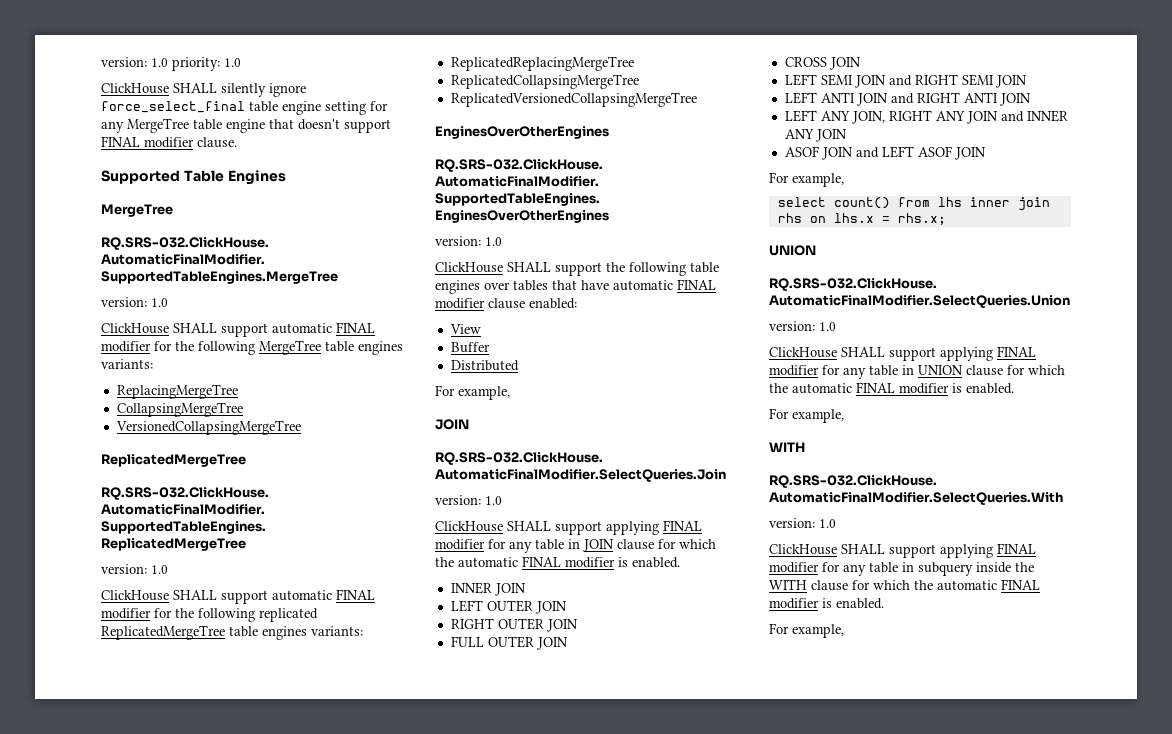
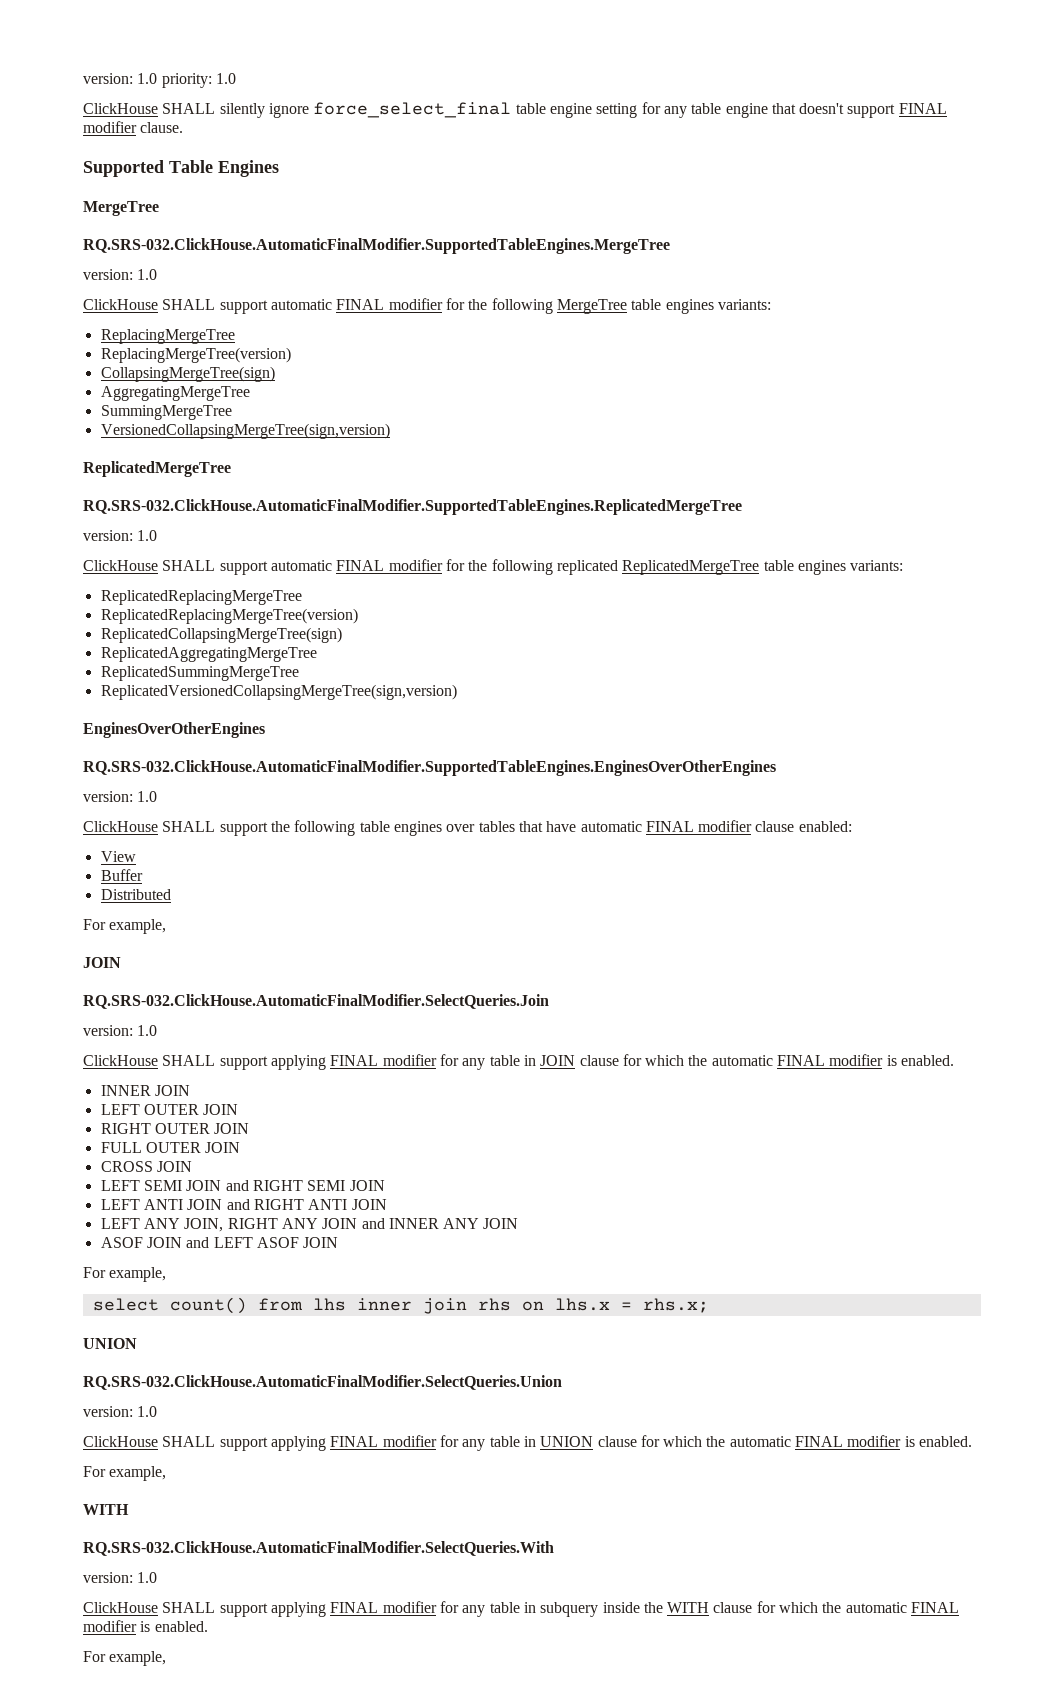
- ClickHouse SHALL silently ignore force_select_final table engine setting for any MergeTree table engine that doesn't support FINAL modifier clause.
+ ClickHouse SHALL silently ignore force_select_final table engine setting for any table engine that doesn't support FINAL modifier clause.
- CollapsingMergeTree
- VersionedCollapsingMergeTree
+ ReplacingMergeTree(version)
+ CollapsingMergeTree(sign)
+ AggregatingMergeTree
+ SummingMergeTree
+ VersionedCollapsingMergeTree(sign,version)
- ReplicatedCollapsingMergeTree
- ReplicatedVersionedCollapsingMergeTree
+ ReplicatedReplacingMergeTree(version)
+ ReplicatedCollapsingMergeTree(sign)
+ ReplicatedAggregatingMergeTree
+ ReplicatedSummingMergeTree
+ ReplicatedVersionedCollapsingMergeTree(sign,version)

